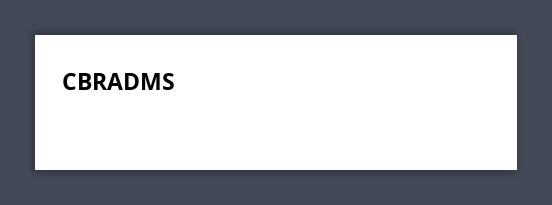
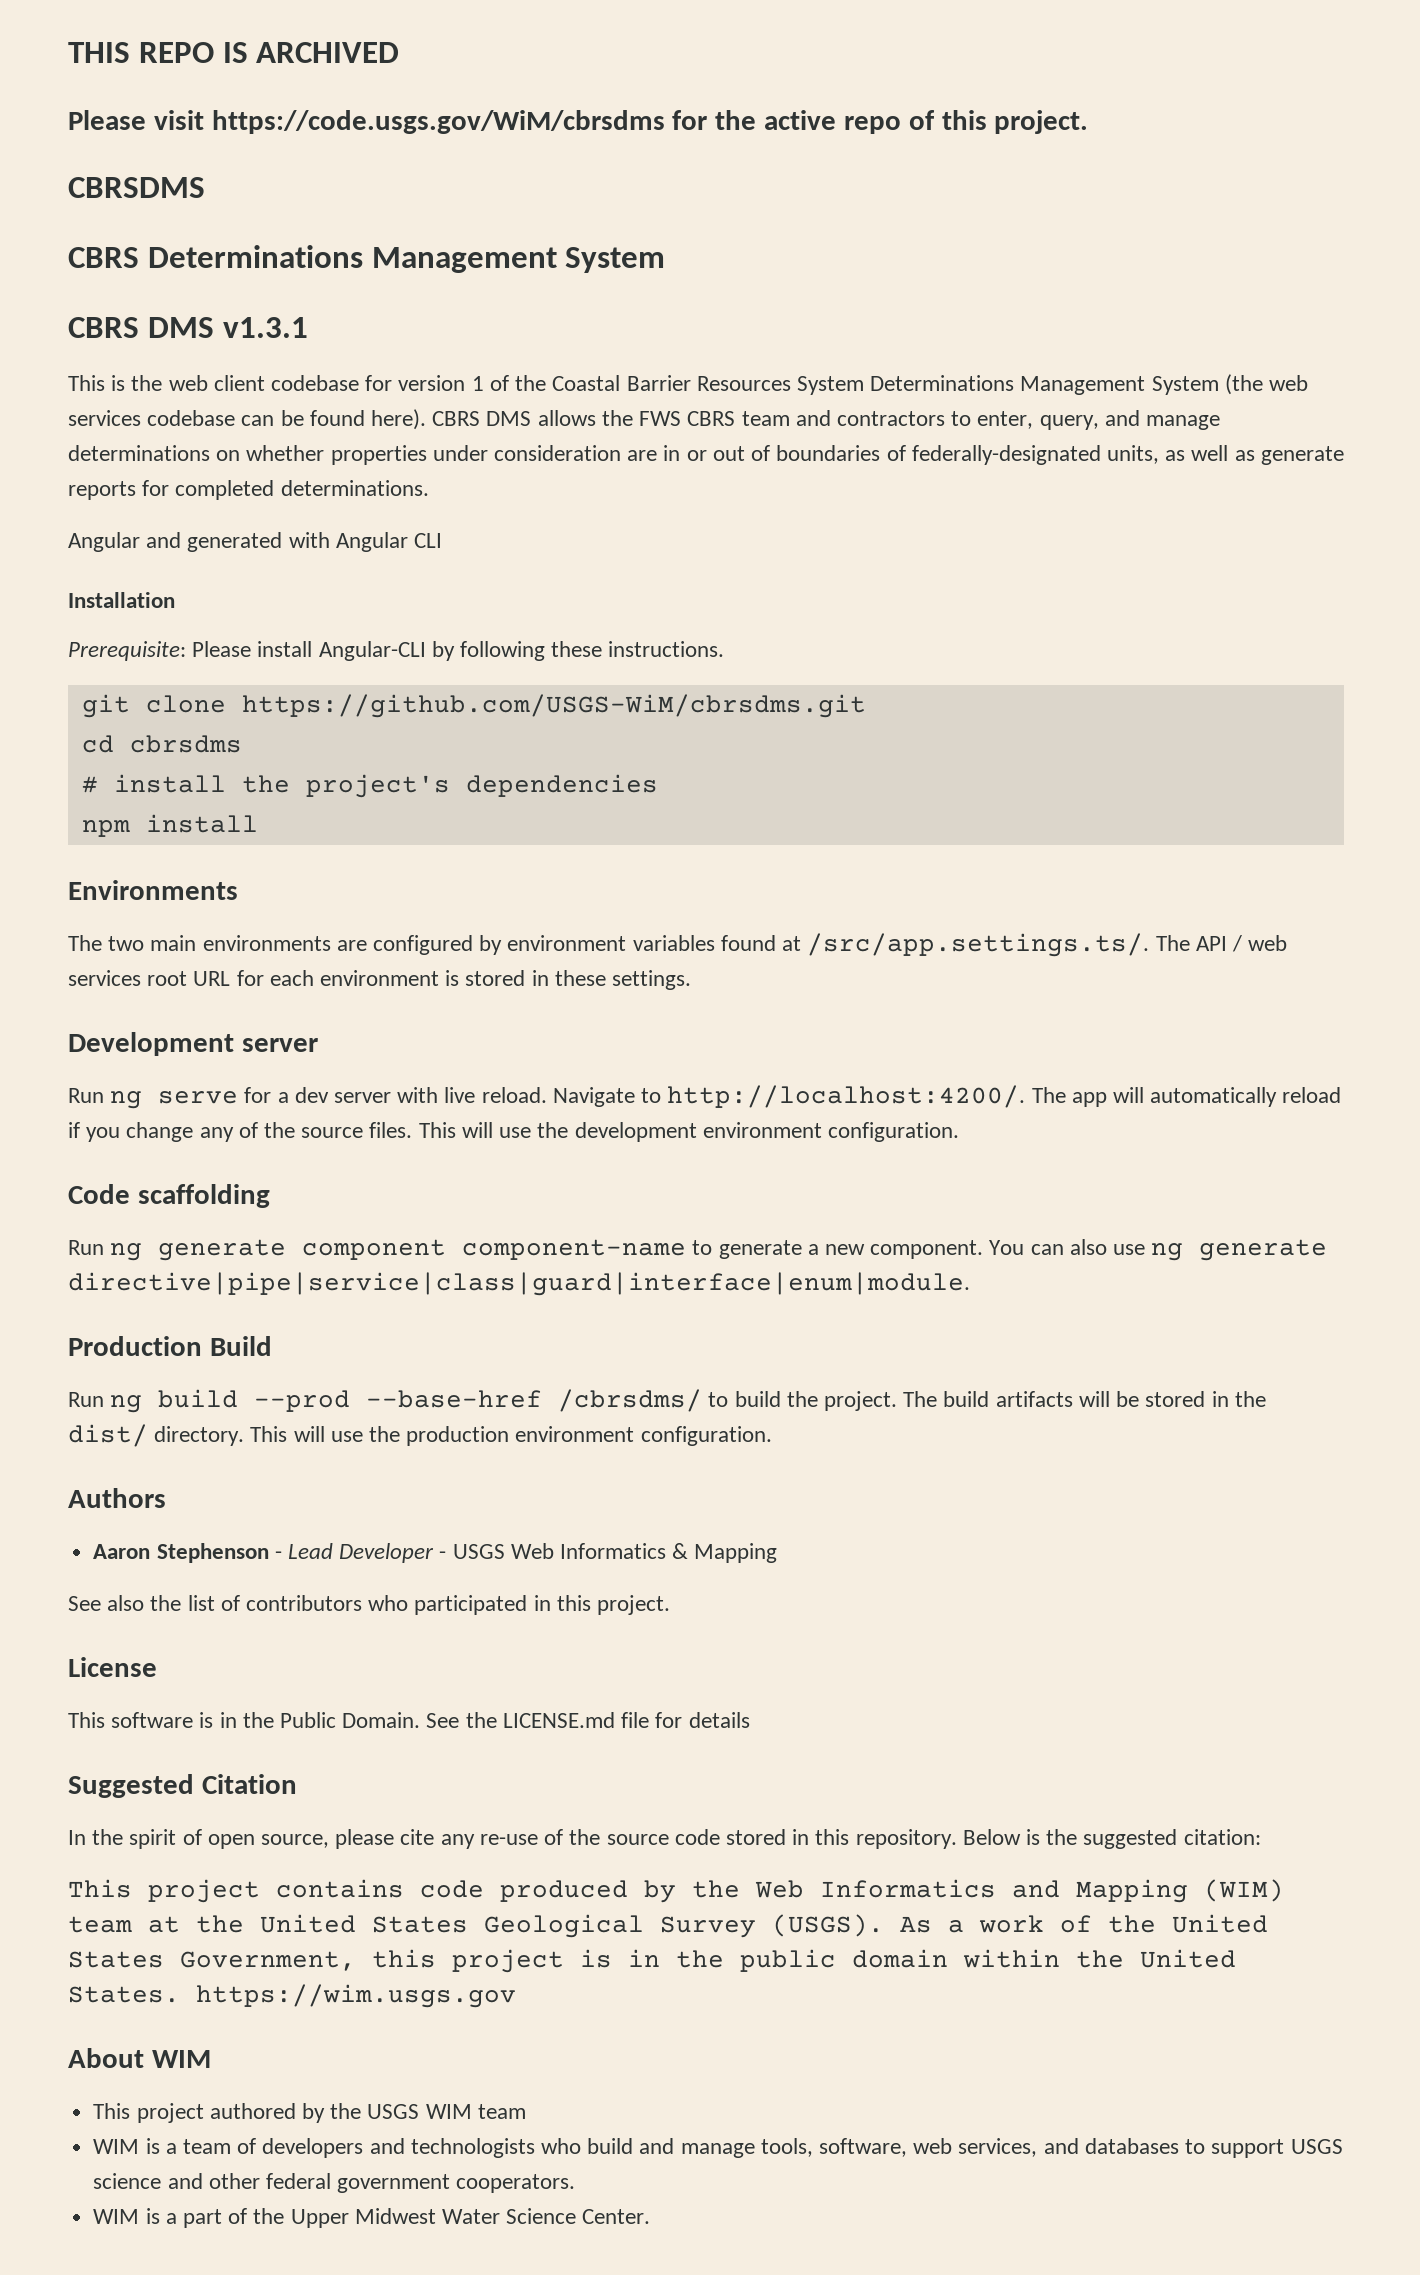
- CBRADMS
+ THIS REPO IS ARCHIVED
+ Please visit https://code.usgs.gov/WiM/cbrsdms for the active repo of this project.
+ CBRSDMS
+ CBRS Determinations Management System
+ CBRS DMS v1.3.1
+ This is the web client codebase for version 1 of the Coastal Barrier Resources System Determinations Management System (the web services codebase can be found here). CBRS DMS allows the FWS CBRS team and contractors to enter, query, and manage determinations on whether properties under consideration are in or out of boundaries of federally-designated units, as well as generate reports for completed determinations.
+ Angular and generated with Angular CLI
+ Installation
+ Prerequisite: Please install Angular-CLI by following these instructions.
+ git clone https://github.com/USGS-WiM/cbrsdms.git
+ cd cbrsdms
+ # install the project's dependencies
+ npm install
+ Environments
+ The two main environments are configured by environment variables found at /src/app.settings.ts/. The API / web services root URL for each environment is stored in these settings.
+ Development server
+ Run ng serve for a dev server with live reload. Navigate to http://localhost:4200/. The app will automatically reload if you change any of the source files. This will use the development environment configuration.
+ Code scaffolding
+ Run ng generate component component-name to generate a new component. You can also use ng generate directive|pipe|service|class|guard|interface|enum|module.
+ Production Build
+ Run ng build --prod --base-href /cbrsdms/ to build the project. The build artifacts will be stored in the dist/ directory. This will use the production environment configuration.
+ Authors
+ Aaron Stephenson - Lead Developer - USGS Web Informatics & Mapping
+ See also the list of contributors who participated in this project.
+ License
+ This software is in the Public Domain. See the LICENSE.md file for details
+ Suggested Citation
+ In the spirit of open source, please cite any re-use of the source code stored in this repository. Below is the suggested citation:
+ This project contains code produced by the Web Informatics and Mapping (WIM) team at the United States Geological Survey (USGS). As a work of the United States Government, this project is in the public domain within the United States. https://wim.usgs.gov
+ About WIM
+ This project authored by the USGS WIM team
+ WIM is a team of developers and technologists who build and manage tools, software, web services, and databases to support USGS science and other federal government cooperators.
+ WIM is a part of the Upper Midwest Water Science Center.

